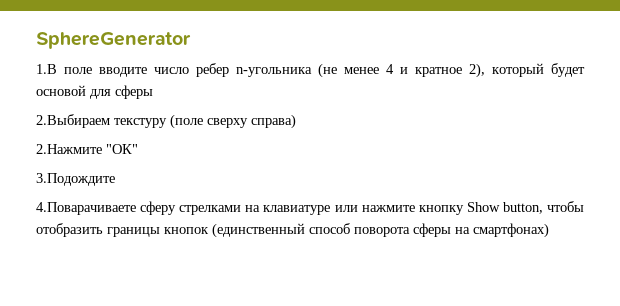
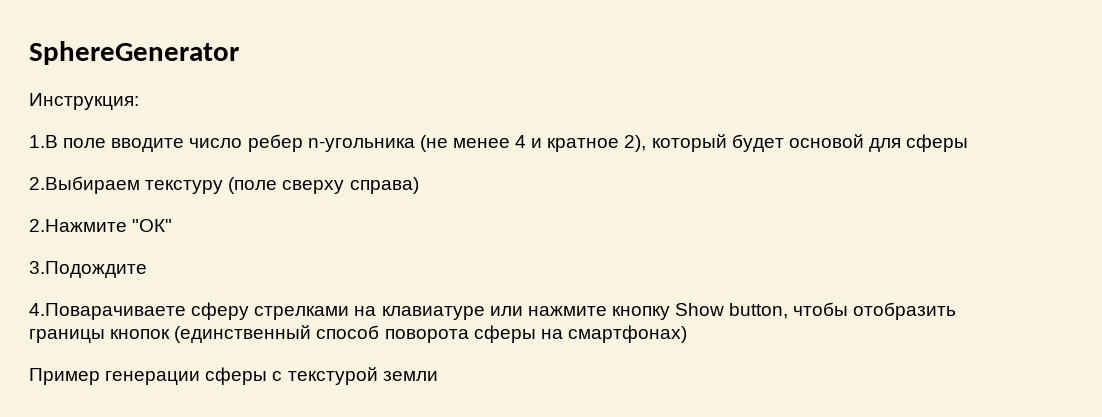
+ Инструкция:
+ Пример генерации сферы с текстурой земли

